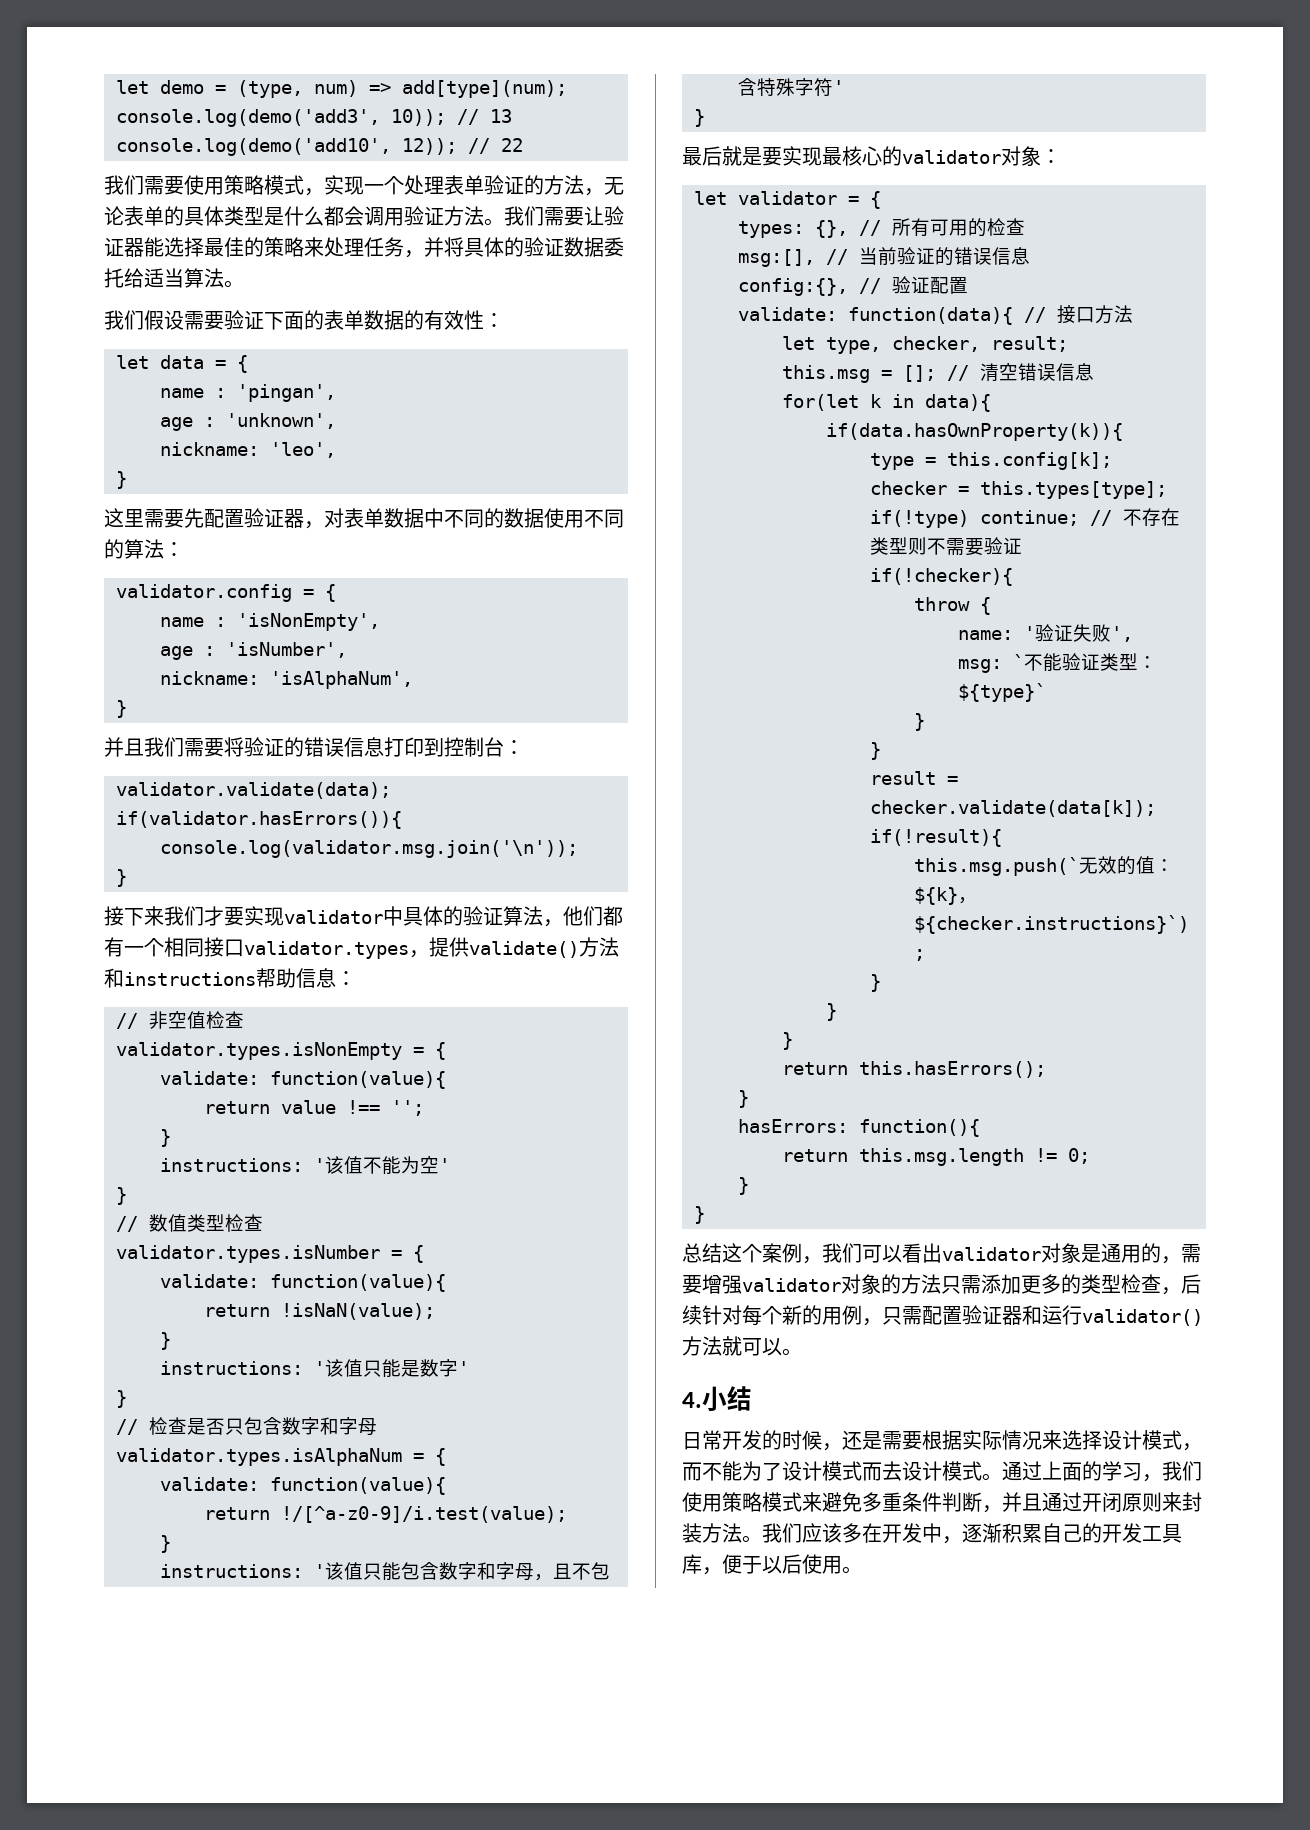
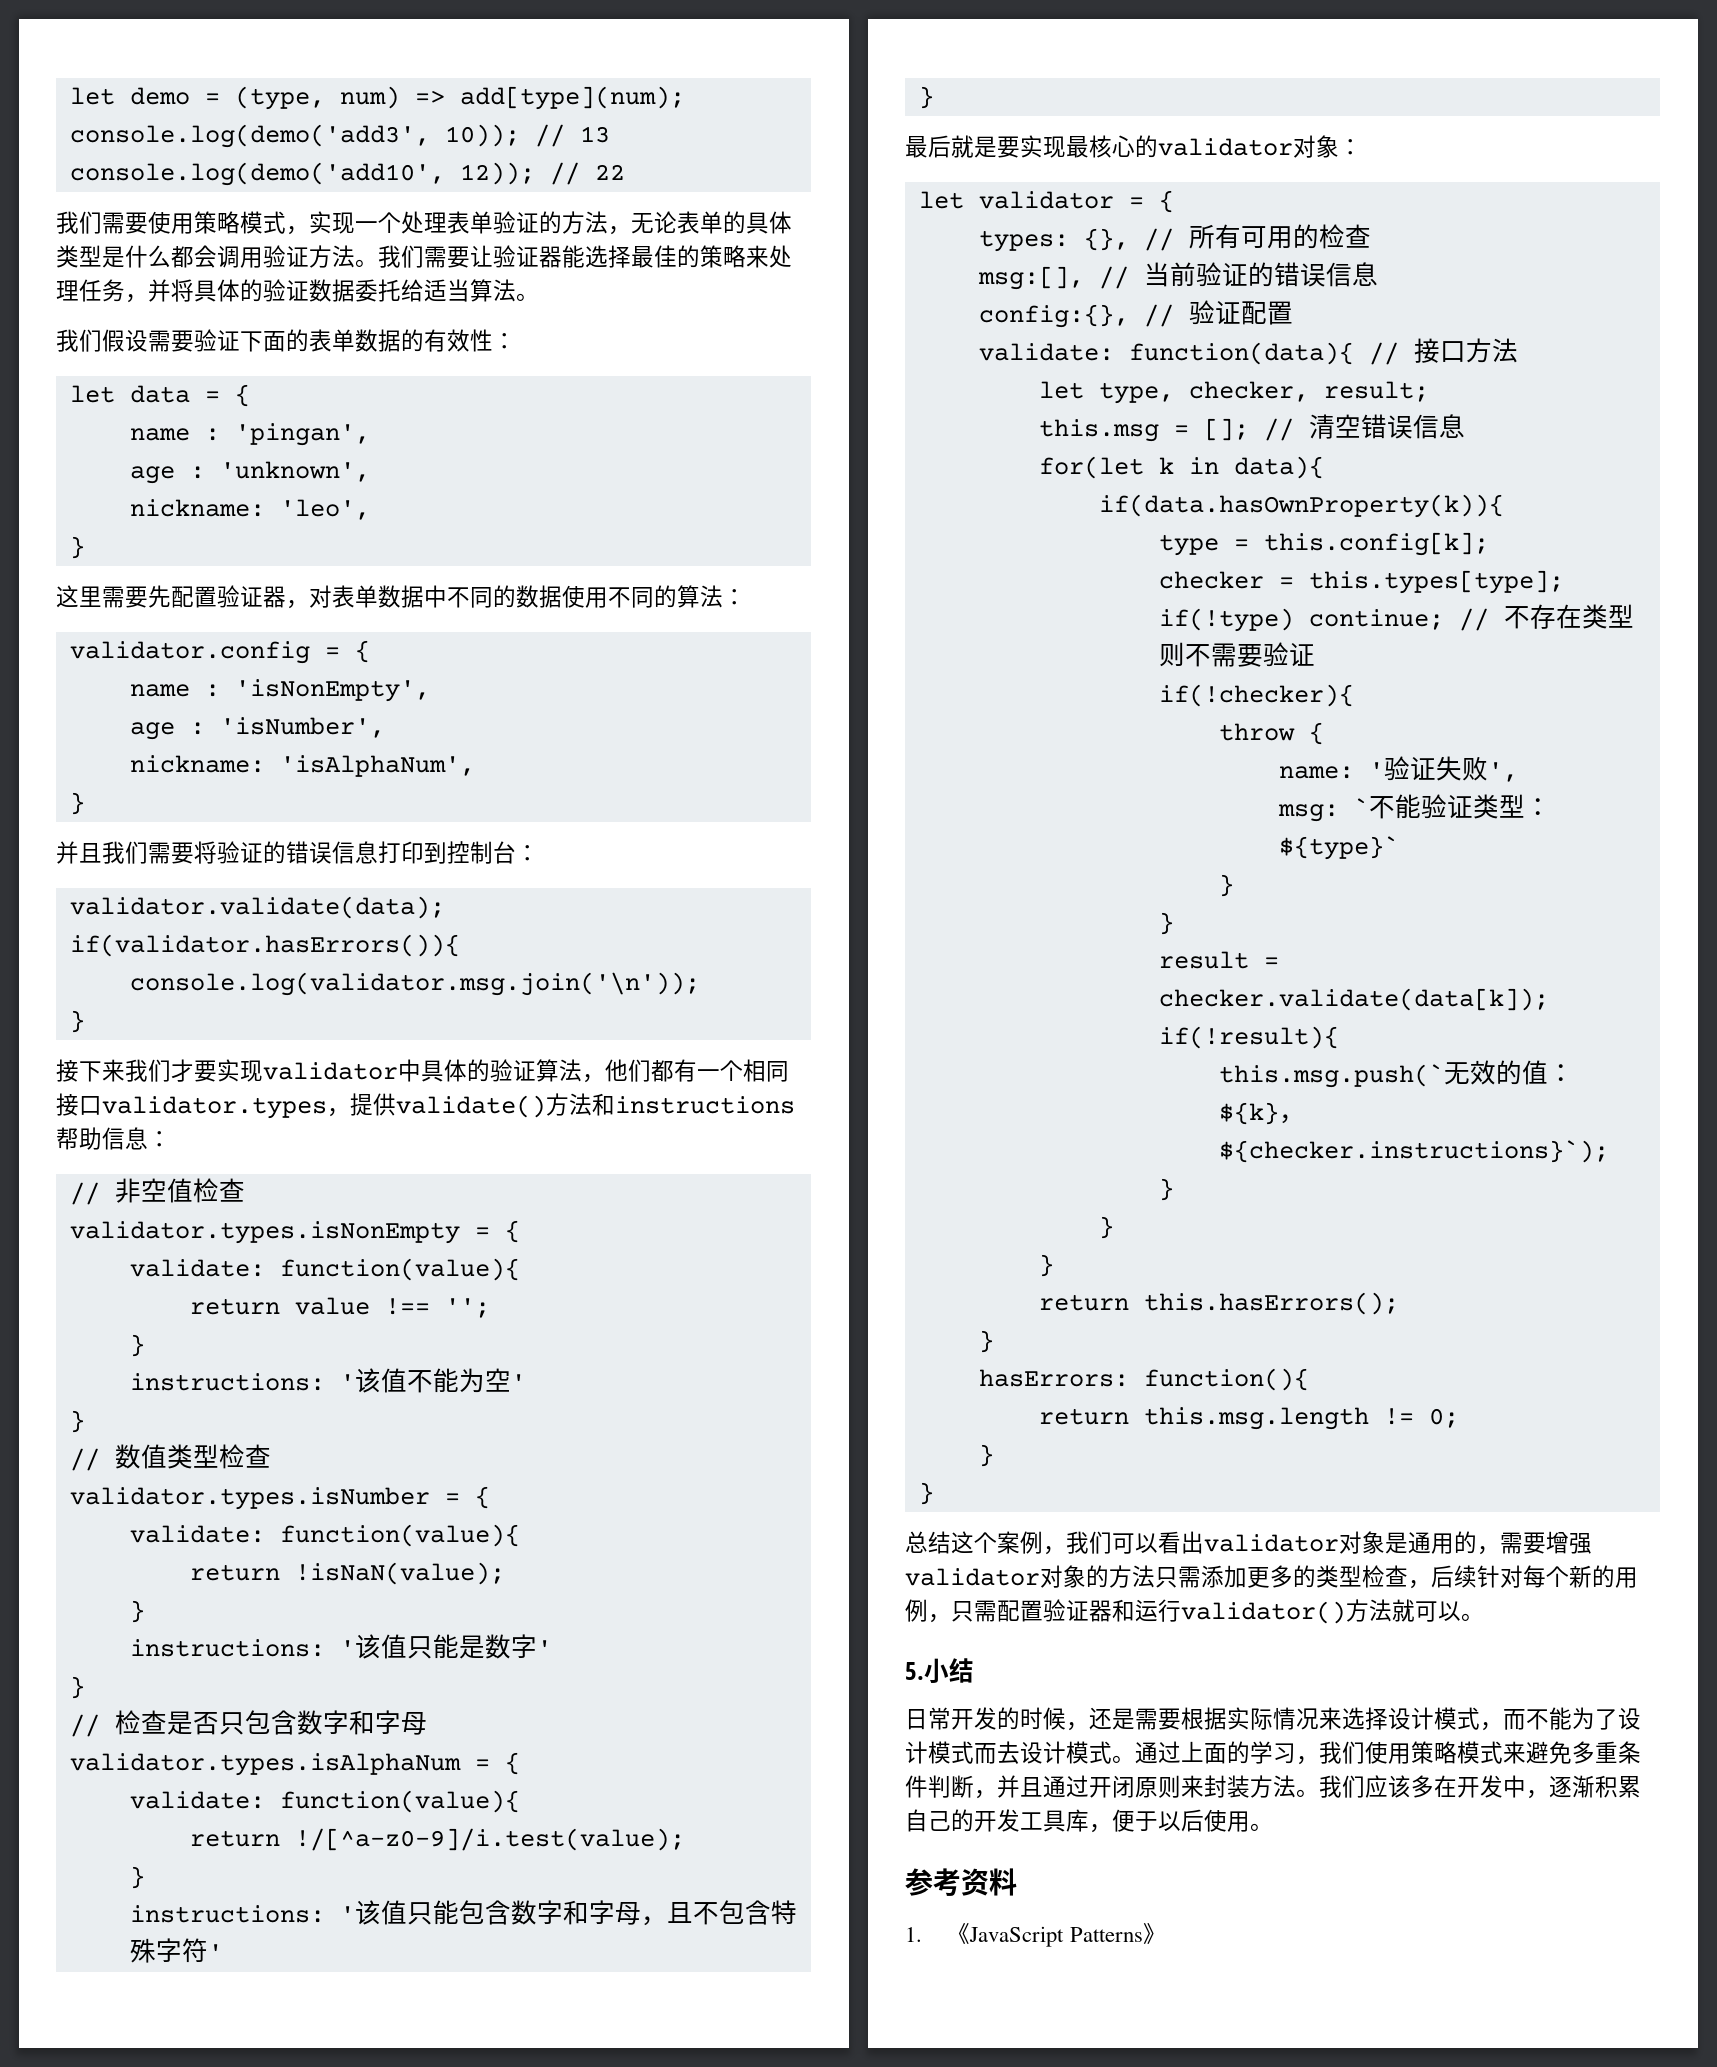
- 4.小结
+ 5.小结
+ 参考资料
+ 1.《JavaScript Patterns》

